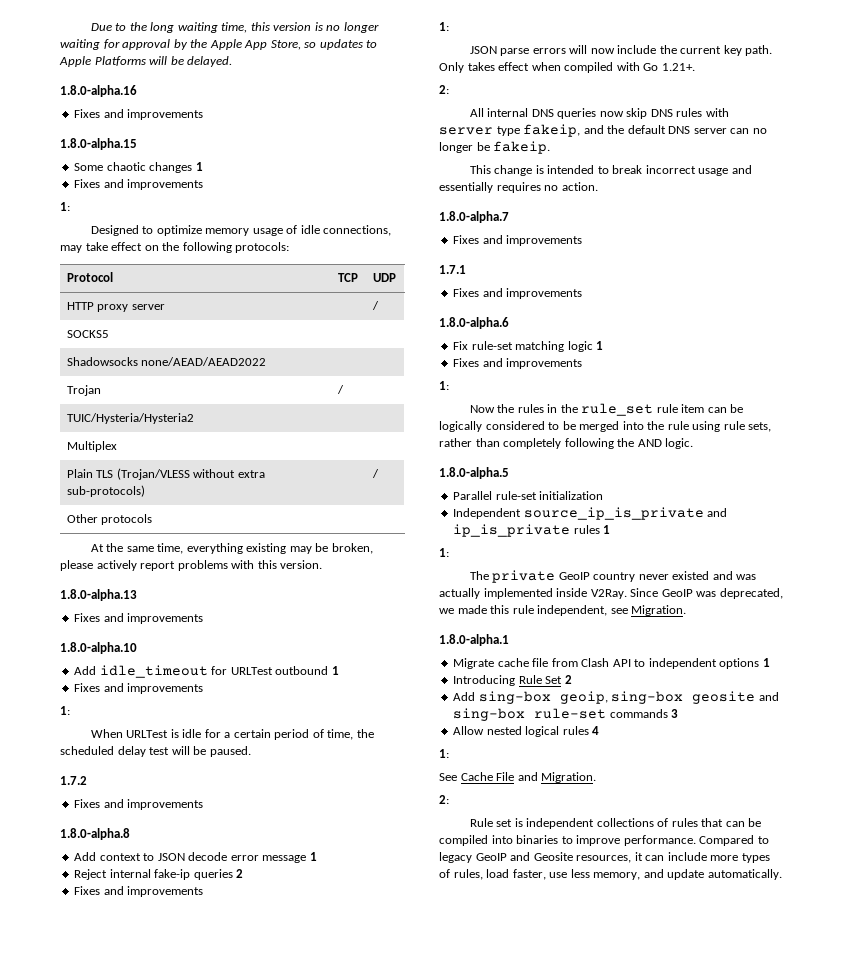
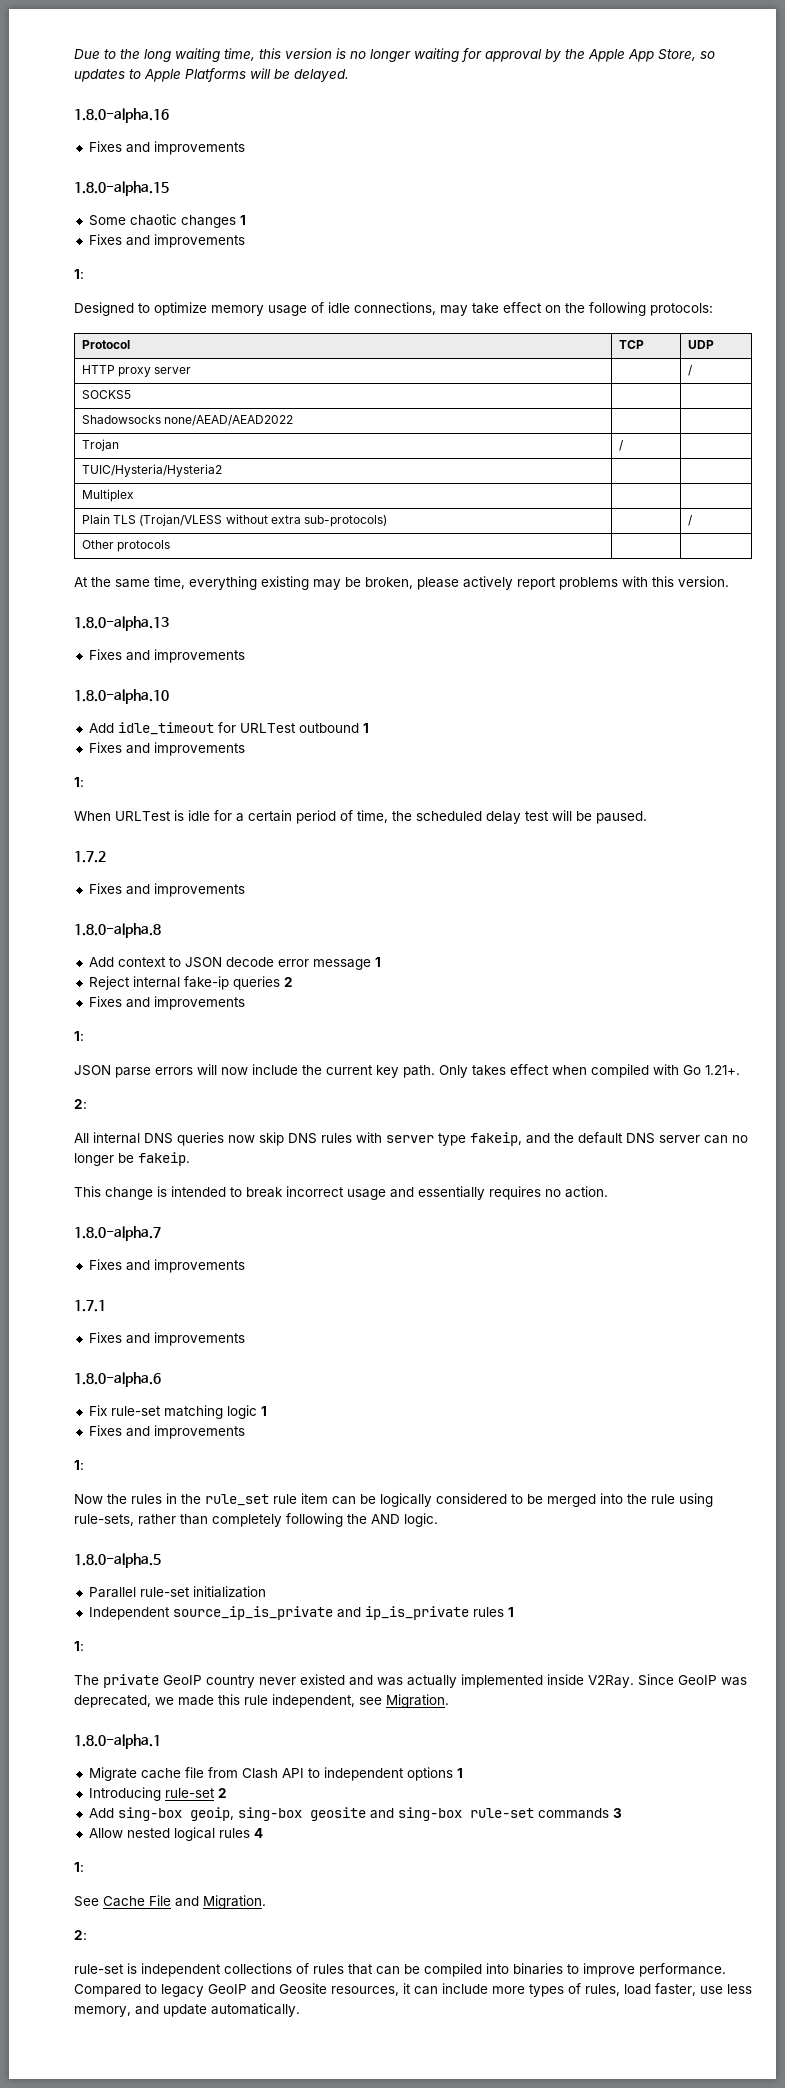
- Now the rules in the rule_set rule item can be logically considered to be merged into the rule using rule sets, rather than completely following the AND logic.
+ Now the rules in the rule_set rule item can be logically considered to be merged into the rule using rule-sets, rather than completely following the AND logic.
- Introducing Rule Set 2
+ Introducing rule-set 2
- Rule set is independent collections of rules that can be compiled into binaries to improve performance.
+ rule-set is independent collections of rules that can be compiled into binaries to improve performance.

